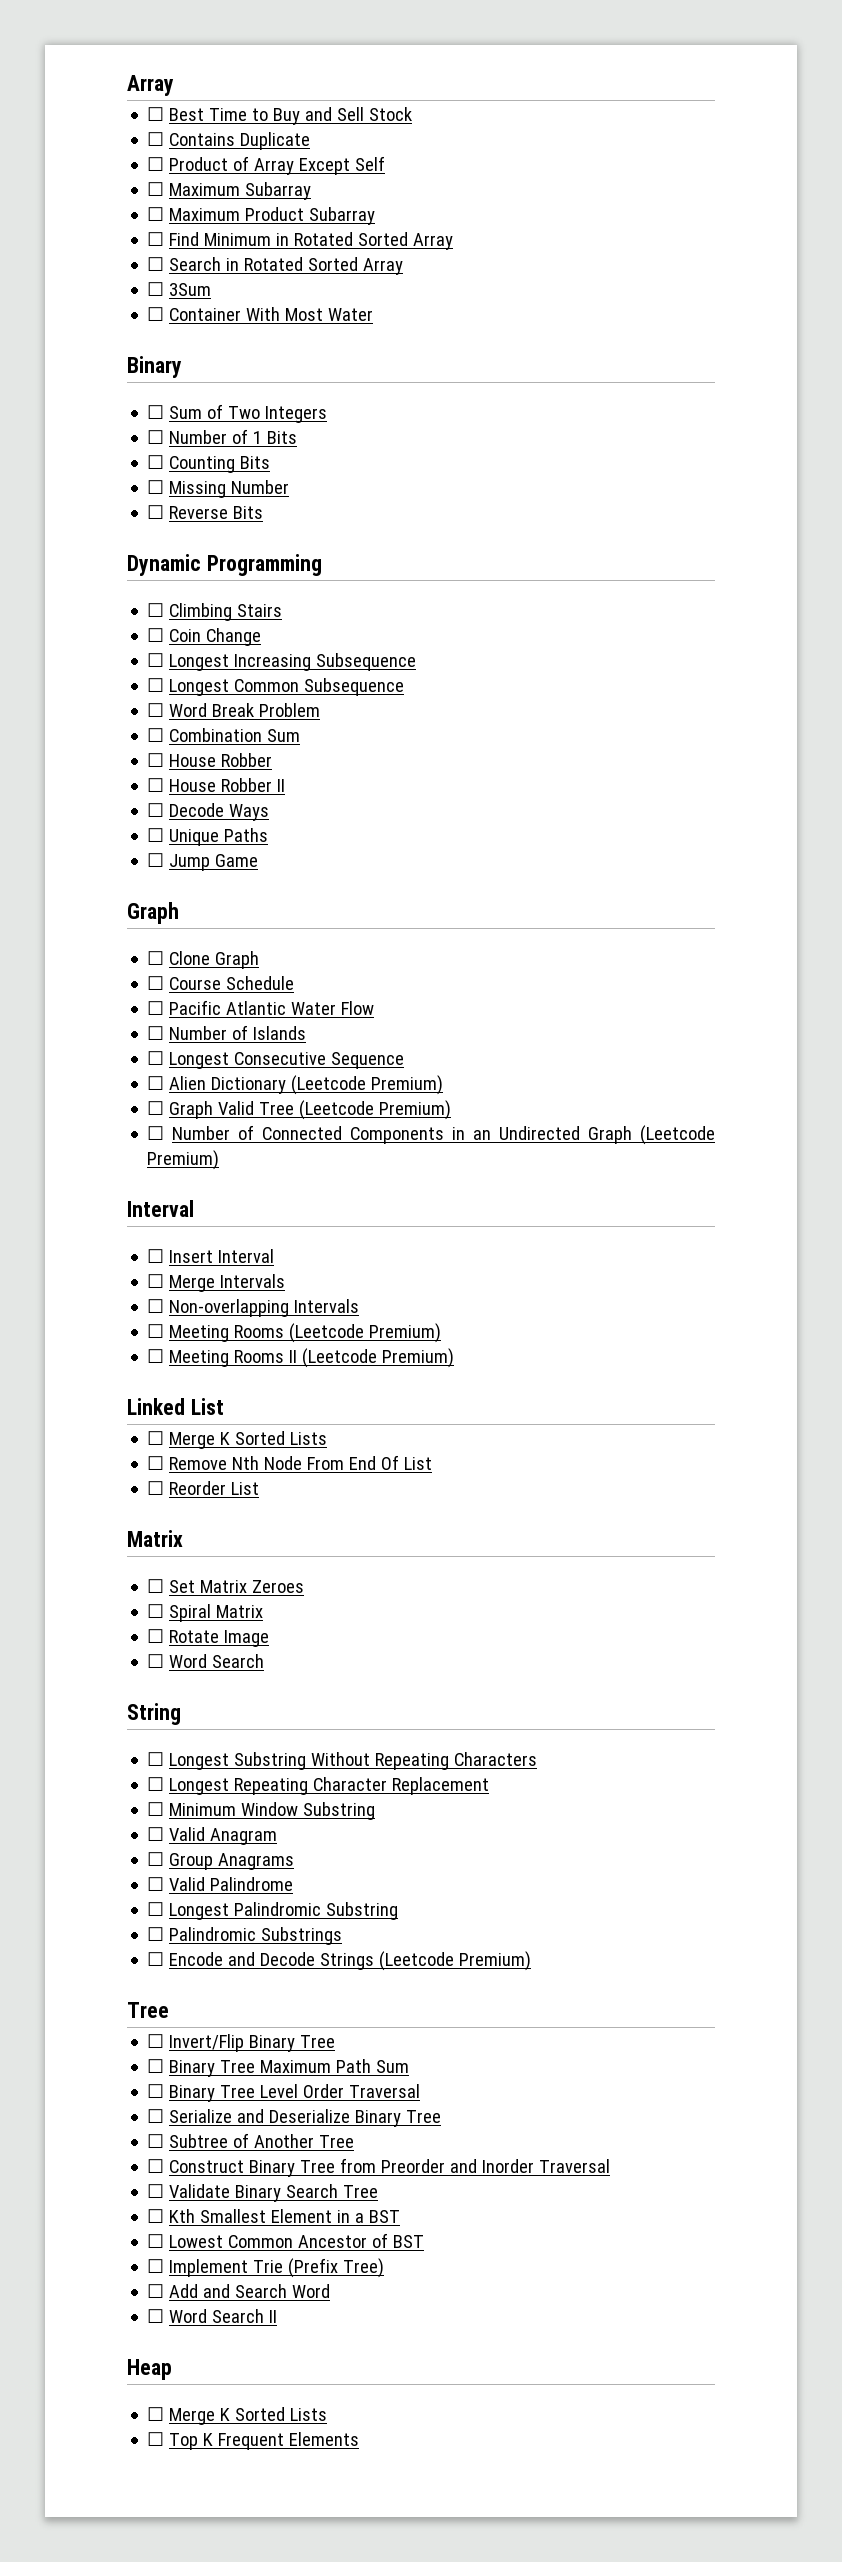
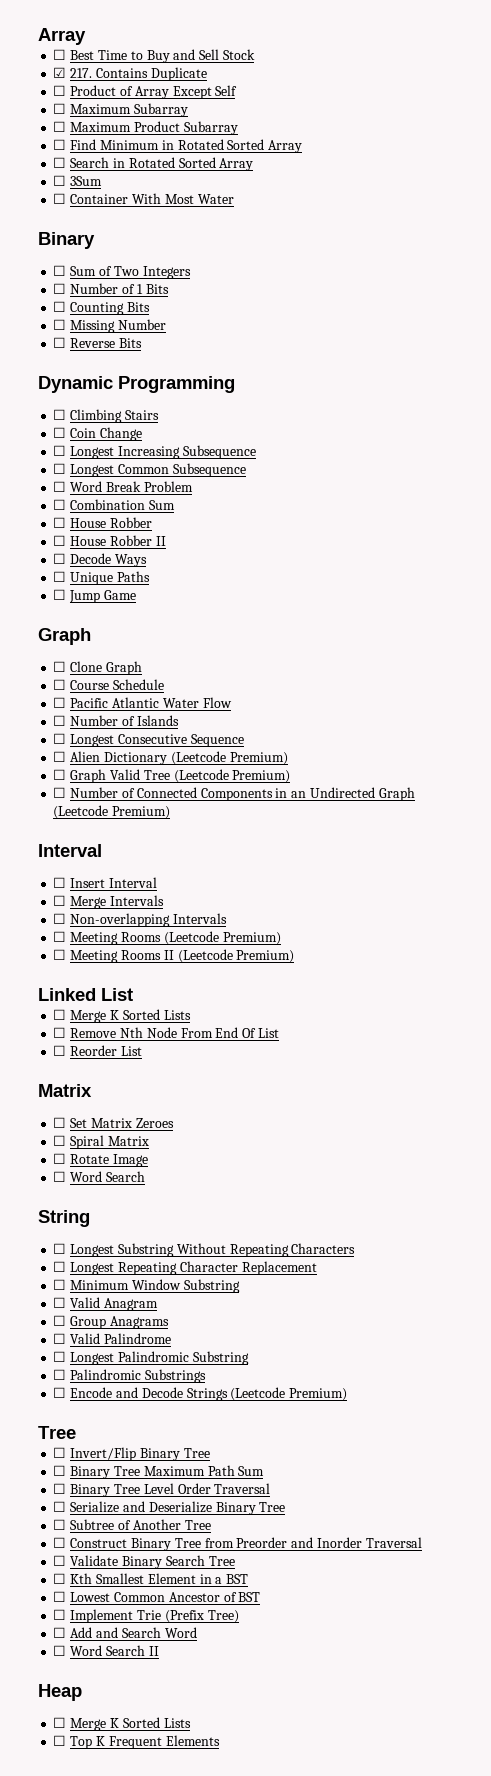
- ☐ Contains Duplicate
+ ☑ 217. Contains Duplicate

